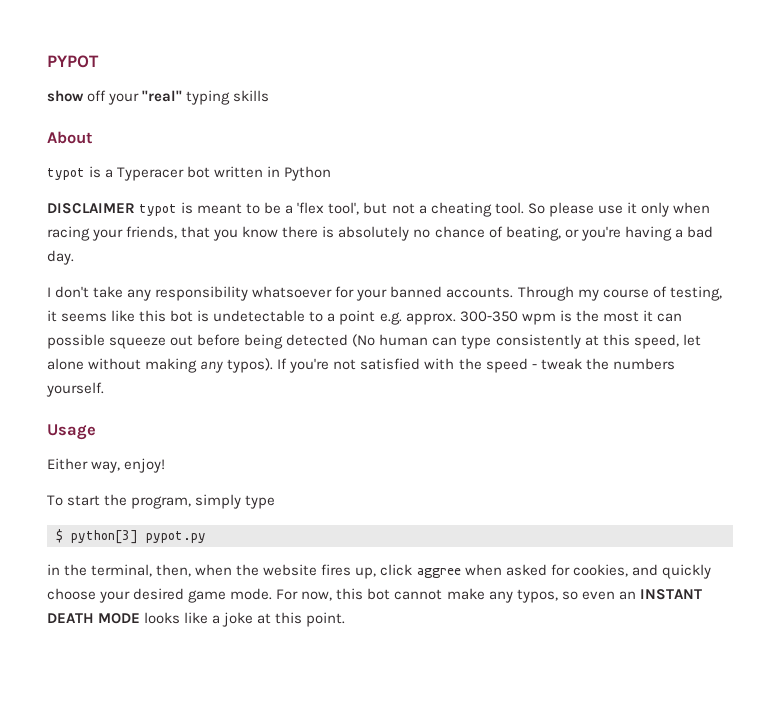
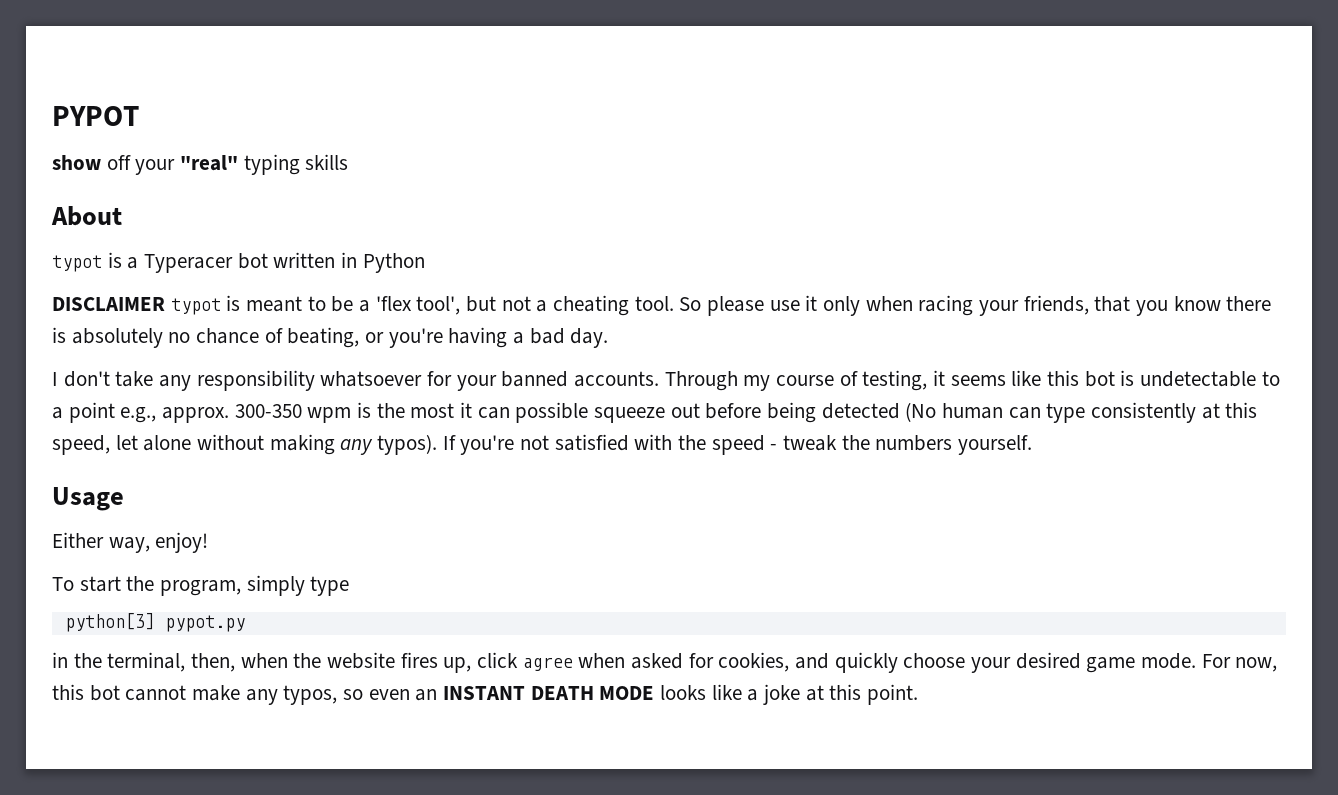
- Through my course of testing, it seems like this bot is undetectable to a point e.g. approx. 300-350 wpm is the most it can possible squeeze out before being detected (No human can type consistently at this speed, let alone without making any typos).
+ Through my course of testing, it seems like this bot is undetectable to a point e.g., approx. 300-350 wpm is the most it can possible squeeze out before being detected (No human can type consistently at this speed, let alone without making any typos).
- $ python[3] pypot.py
+ python[3] pypot.py
- in the terminal, then, when the website fires up, click aggree when asked for cookies, and quickly choose your desired game mode.
+ in the terminal, then, when the website fires up, click agree when asked for cookies, and quickly choose your desired game mode.

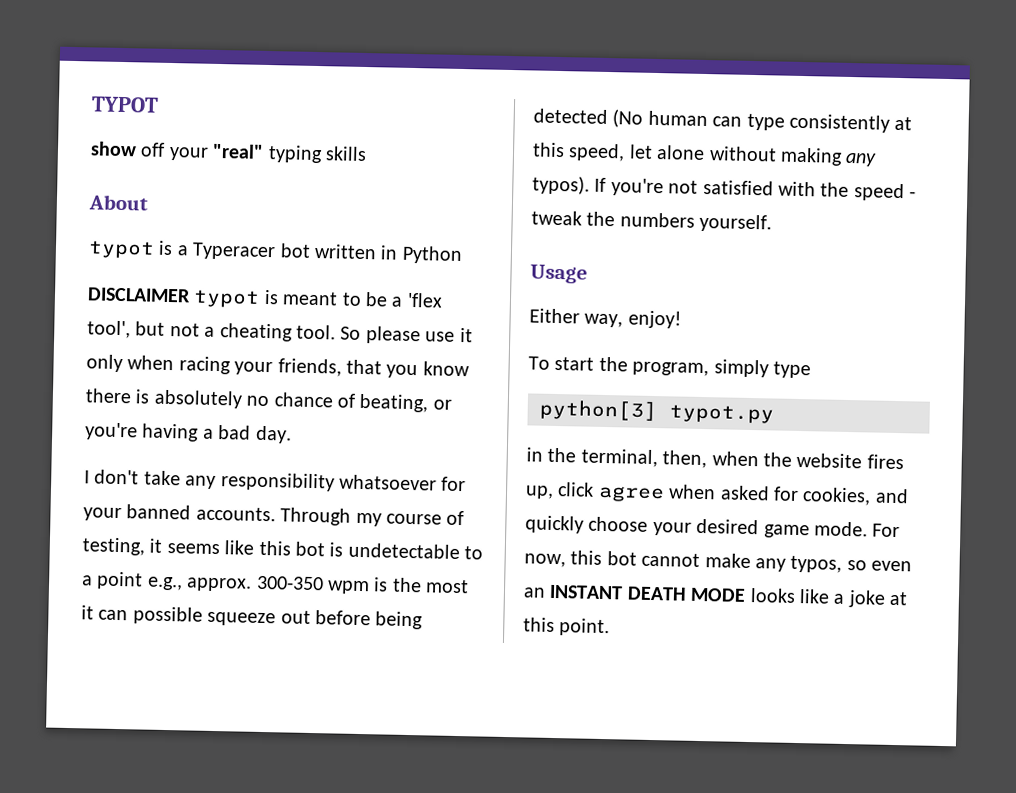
- PYPOT
+ TYPOT
- python[3] pypot.py
+ python[3] typot.py

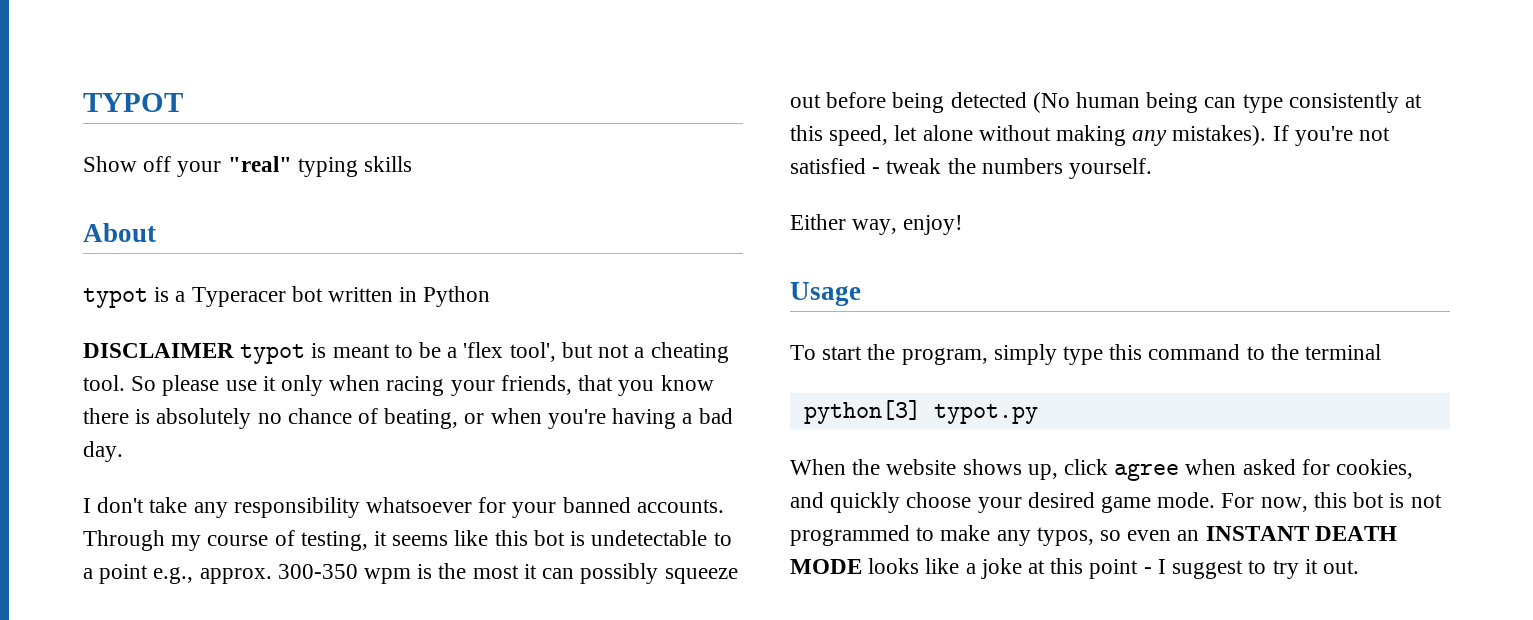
- show off your "real" typing skills
+ Show off your "real" typing skills
- So please use it only when racing your friends, that you know there is absolutely no chance of beating, or you're having a bad day.
+ So please use it only when racing your friends, that you know there is absolutely no chance of beating, or when you're having a bad day.
- Through my course of testing, it seems like this bot is undetectable to a point e.g., approx. 300-350 wpm is the most it can possible squeeze out before being detected (No human can type consistently at this speed, let alone without making any typos).
+ Through my course of testing, it seems like this bot is undetectable to a point e.g., approx. 300-350 wpm is the most it can possibly squeeze out before being detected (No human being can type consistently at this speed, let alone without making any mistakes).
- If you're not satisfied with the speed - tweak the numbers yourself.
+ If you're not satisfied - tweak the numbers yourself.
- Usage
+ Usage
- To start the program, simply type
+ To start the program, simply type this command to the terminal
  python[3] typot.py
- in the terminal, then, when the website fires up, click agree when asked for cookies, and quickly choose your desired game mode.
+ When the website shows up, click agree when asked for cookies, and quickly choose your desired game mode.
- For now, this bot cannot make any typos, so even an INSTANT DEATH MODE looks like a joke at this point.
+ For now, this bot is not programmed to make any typos, so even an INSTANT DEATH MODE looks like a joke at this point - I suggest to try it out.

